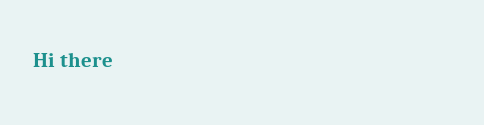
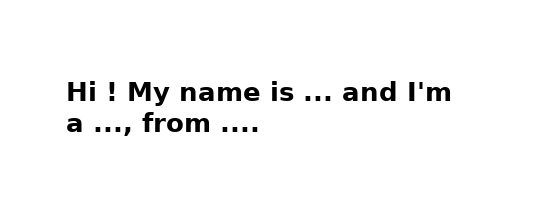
- Hi there
+ Hi ! My name is ... and I'm a ..., from ....

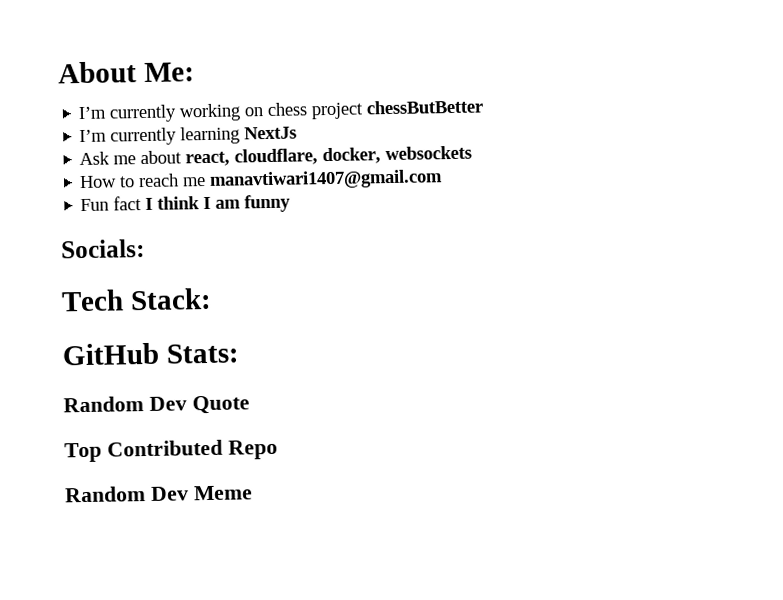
- Hi ! My name is ... and I'm a ..., from ....
+ About Me:
+ I’m currently working on chess project chessButBetter
+ I’m currently learning NextJs
+ Ask me about react, cloudflare, docker, websockets
+ How to reach me manavtiwari1407@gmail.com
+ Fun fact I think I am funny
+ Socials:
+ Tech Stack:
+ GitHub Stats:
+ Random Dev Quote
+ Top Contributed Repo
+ Random Dev Meme

